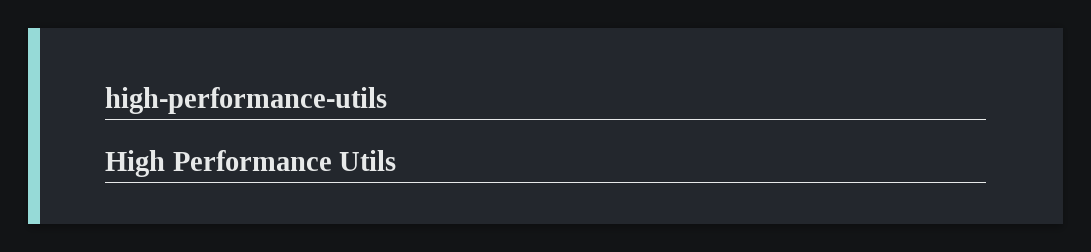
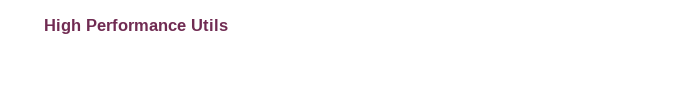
- high-performance-utils

